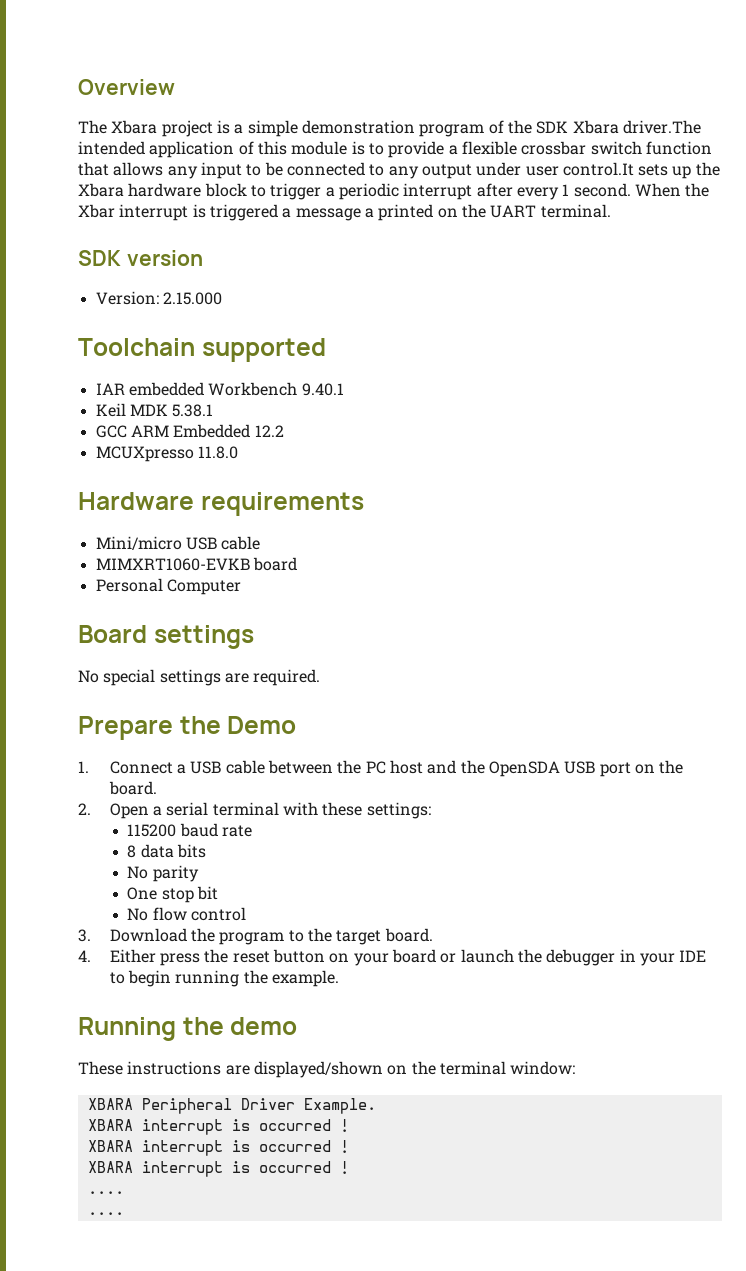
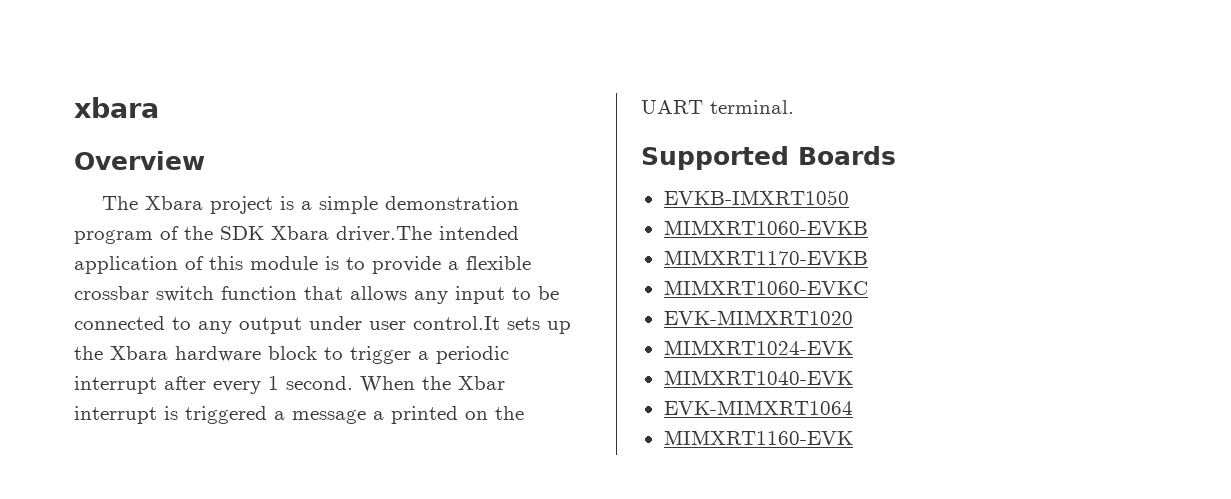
+ xbara
- SDK version
- Version: 2.15.000
- Toolchain supported
- IAR embedded Workbench 9.40.1
- Keil MDK 5.38.1
- GCC ARM Embedded 12.2
- MCUXpresso 11.8.0
- Hardware requirements
- Mini/micro USB cable
- MIMXRT1060-EVKB board
- Personal Computer
- Board settings
- No special settings are required.
- Prepare the Demo
- 1. Connect a USB cable between the PC host and the OpenSDA USB port on the board.
- 2. Open a serial terminal with these settings:
- 115200 baud rate
- 8 data bits
- No parity
- One stop bit
- No flow control
- 3. Download the program to the target board.
- 4. Either press the reset button on your board or launch the debugger in your IDE to begin running the example.
- Running the demo
- These instructions are displayed/shown on the terminal window:
- XBARA Peripheral Driver Example.
- XBARA interrupt is occurred !
- XBARA interrupt is occurred !
- XBARA interrupt is occurred !
- ....
- ....
+ Supported Boards
+ EVKB-IMXRT1050
+ MIMXRT1060-EVKB
+ MIMXRT1170-EVKB
+ MIMXRT1060-EVKC
+ EVK-MIMXRT1020
+ MIMXRT1024-EVK
+ MIMXRT1040-EVK
+ EVK-MIMXRT1064
+ MIMXRT1160-EVK

